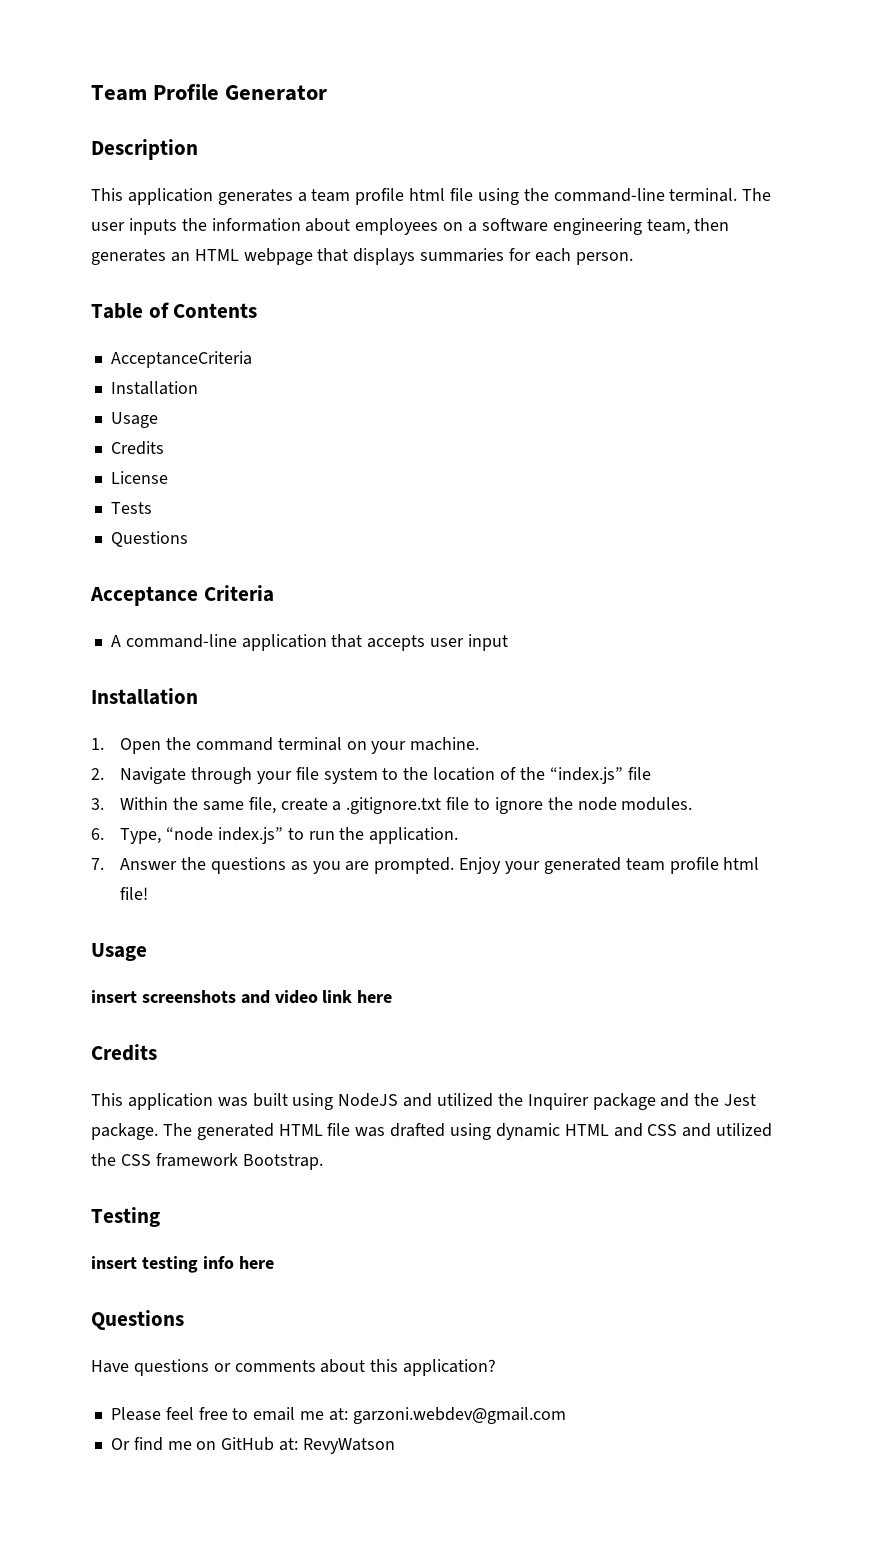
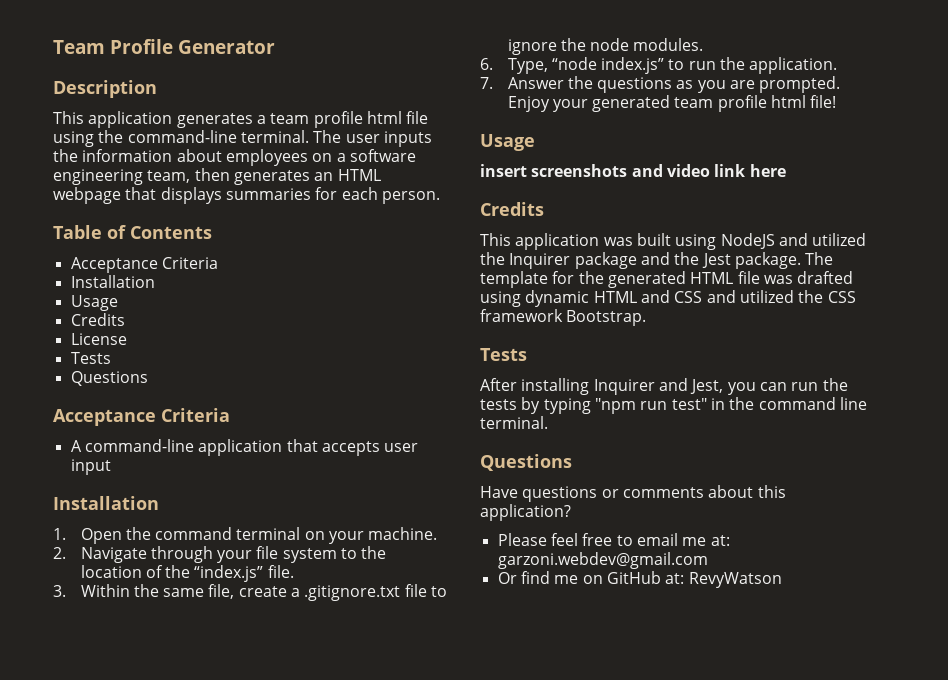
  Table of Contents
- AcceptanceCriteria
+ Acceptance Criteria
- 2. Navigate through your file system to the location of the “index.js” file
+ 2. Navigate through your file system to the location of the “index.js” file.
- The generated HTML file was drafted using dynamic HTML and CSS and utilized the CSS framework Bootstrap.
- Testing
- insert testing info here
+ The template for the generated HTML file was drafted using dynamic HTML and CSS and utilized the CSS framework Bootstrap.
+ Tests
+ After installing Inquirer and Jest, you can run the tests by typing "npm run test" in the command line terminal.

